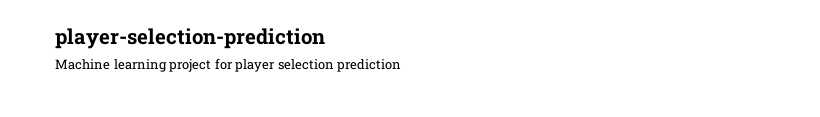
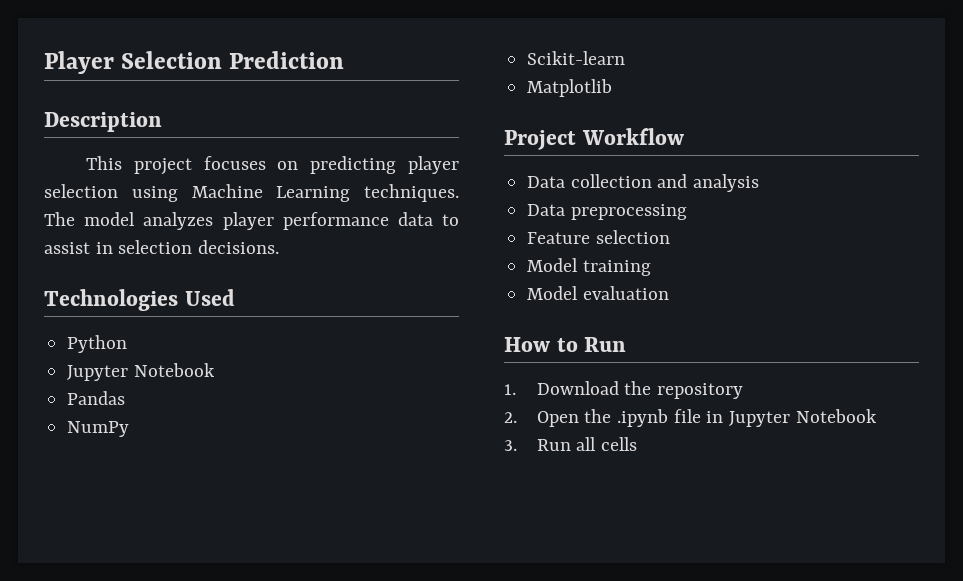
- player-selection-prediction
- Machine learning project for player selection prediction
+ Player Selection Prediction
+ Description
+ This project focuses on predicting player selection using Machine Learning techniques. The model analyzes player performance data to assist in selection decisions.
+ Technologies Used
+ Python
+ Jupyter Notebook
+ Pandas
+ NumPy
+ Scikit-learn
+ Matplotlib
+ Project Workflow
+ Data collection and analysis
+ Data preprocessing
+ Feature selection
+ Model training
+ Model evaluation
+ How to Run
+ 1. Download the repository
+ 2. Open the .ipynb file in Jupyter Notebook
+ 3. Run all cells

